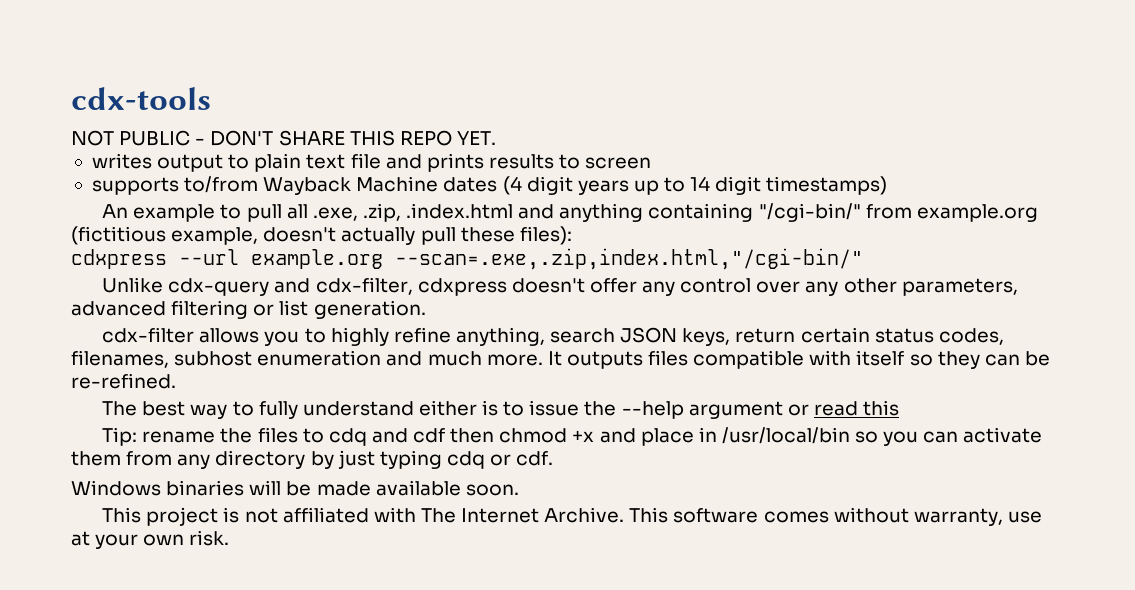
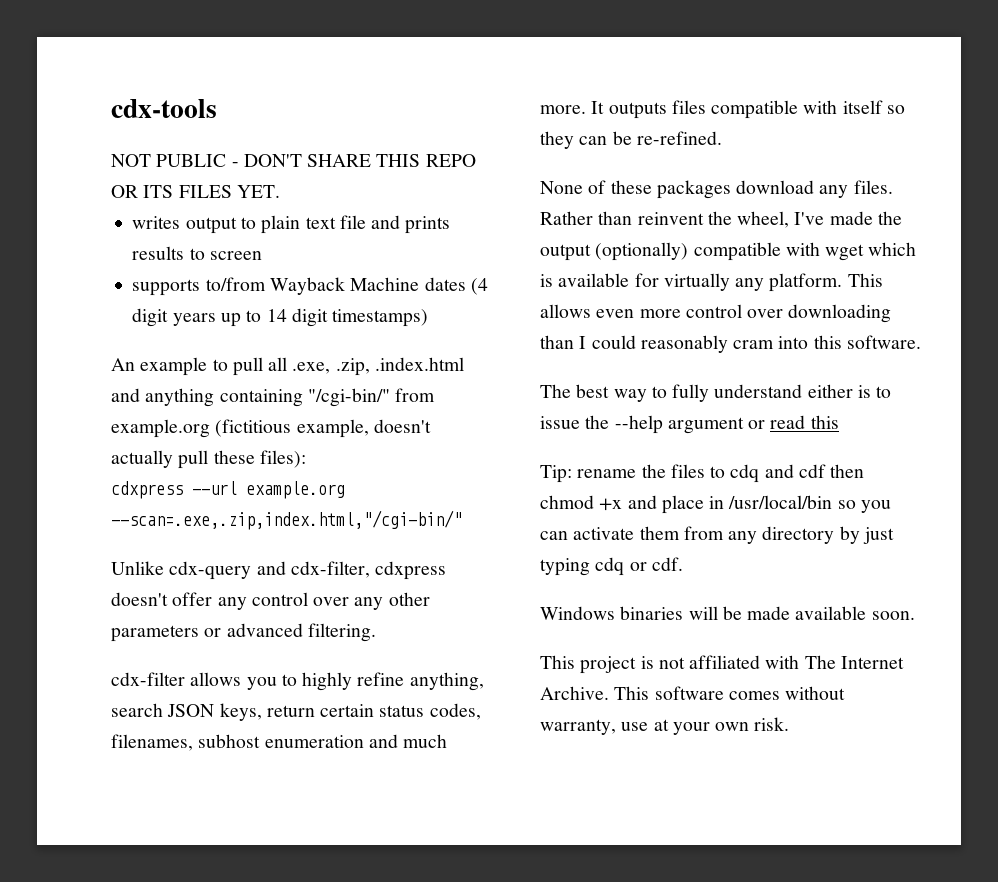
- NOT PUBLIC - DON'T SHARE THIS REPO YET.
+ NOT PUBLIC - DON'T SHARE THIS REPO OR ITS FILES YET.
- Unlike cdx-query and cdx-filter, cdxpress doesn't offer any control over any other parameters, advanced filtering or list generation.
+ Unlike cdx-query and cdx-filter, cdxpress doesn't offer any control over any other parameters or advanced filtering.
+ None of these packages download any files. Rather than reinvent the wheel, I've made the output (optionally) compatible with wget which is available for virtually any platform. This allows even more control over downloading than I could reasonably cram into this software.

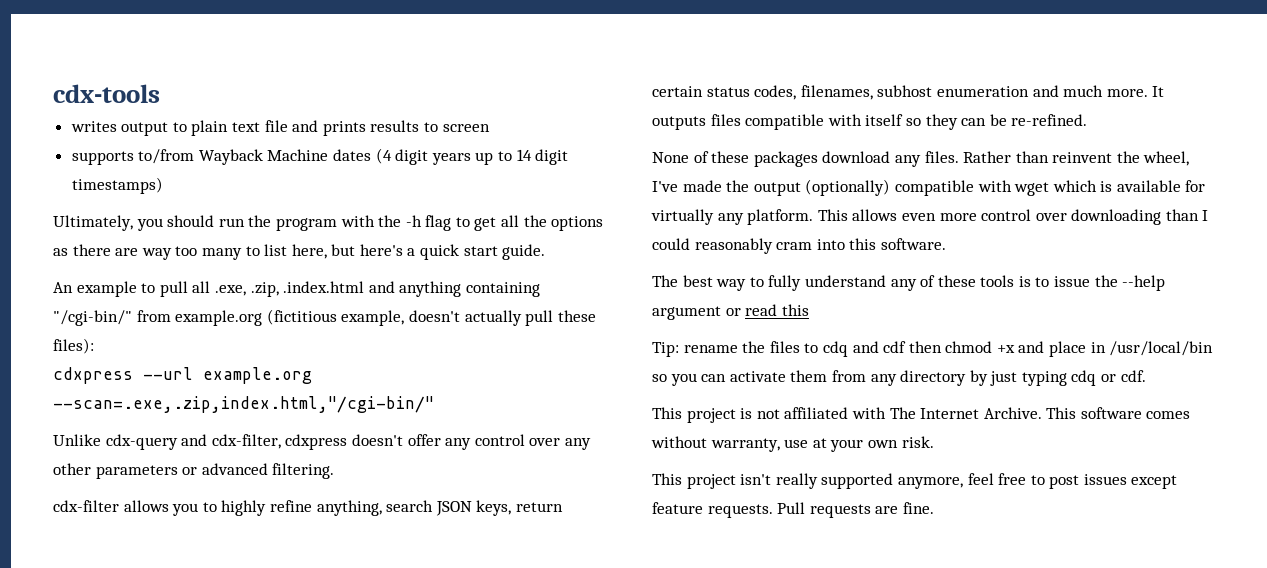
- NOT PUBLIC - DON'T SHARE THIS REPO OR ITS FILES YET.
+ Ultimately, you should run the program with the -h flag to get all the options as there are way too many to list here, but here's a quick start guide.
- The best way to fully understand either is to issue the --help argument or read this
+ The best way to fully understand any of these tools is to issue the --help argument or read this
- Windows binaries will be made available soon.
+ This project isn't really supported anymore, feel free to post issues except feature requests. Pull requests are fine.

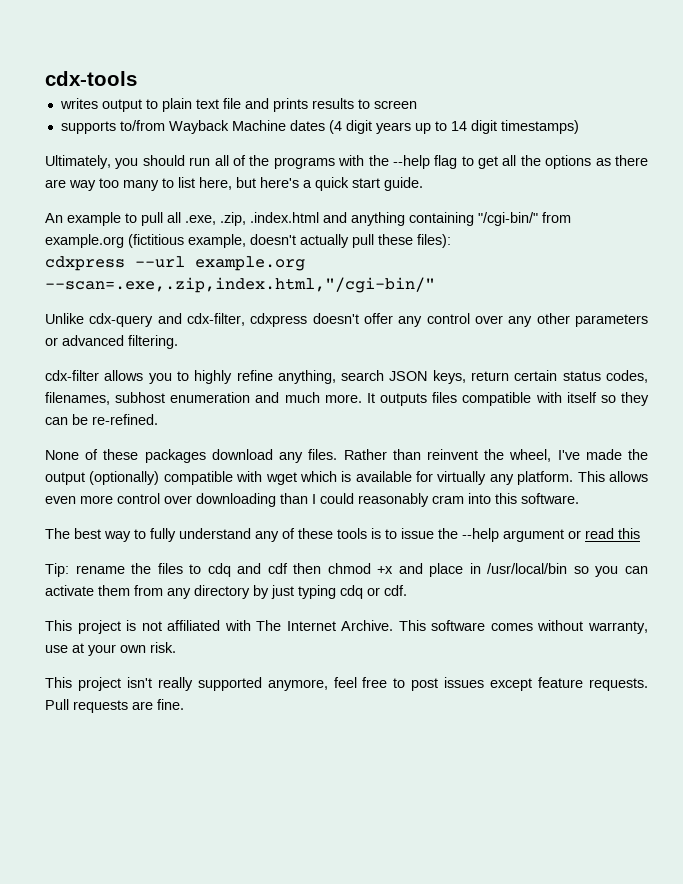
- Ultimately, you should run the program with the -h flag to get all the options as there are way too many to list here, but here's a quick start guide.
+ Ultimately, you should run all of the programs with the --help flag to get all the options as there are way too many to list here, but here's a quick start guide.

